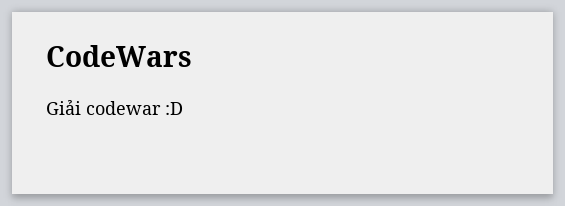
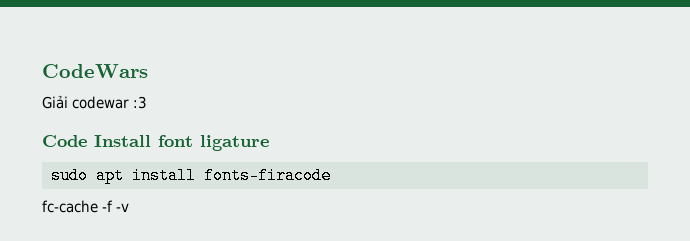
- Giải codewar :D
+ Giải codewar :3
+ Code Install font ligature
+ sudo apt install fonts-firacode
+ fc-cache -f -v

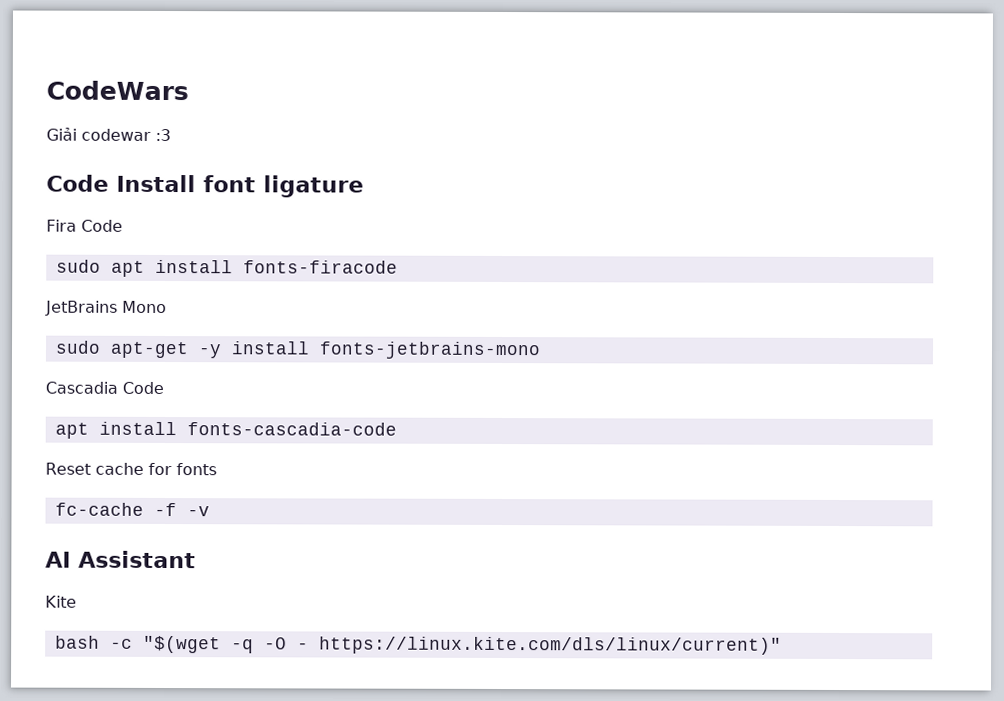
+ Fira Code
+ JetBrains Mono
+ sudo apt-get -y install fonts-jetbrains-mono
+ Cascadia Code
+ apt install fonts-cascadia-code
+ Reset cache for fonts
  fc-cache -f -v
+ AI Assistant
+ Kite
+ bash -c "$(wget -q -O - https://linux.kite.com/dls/linux/current)"

